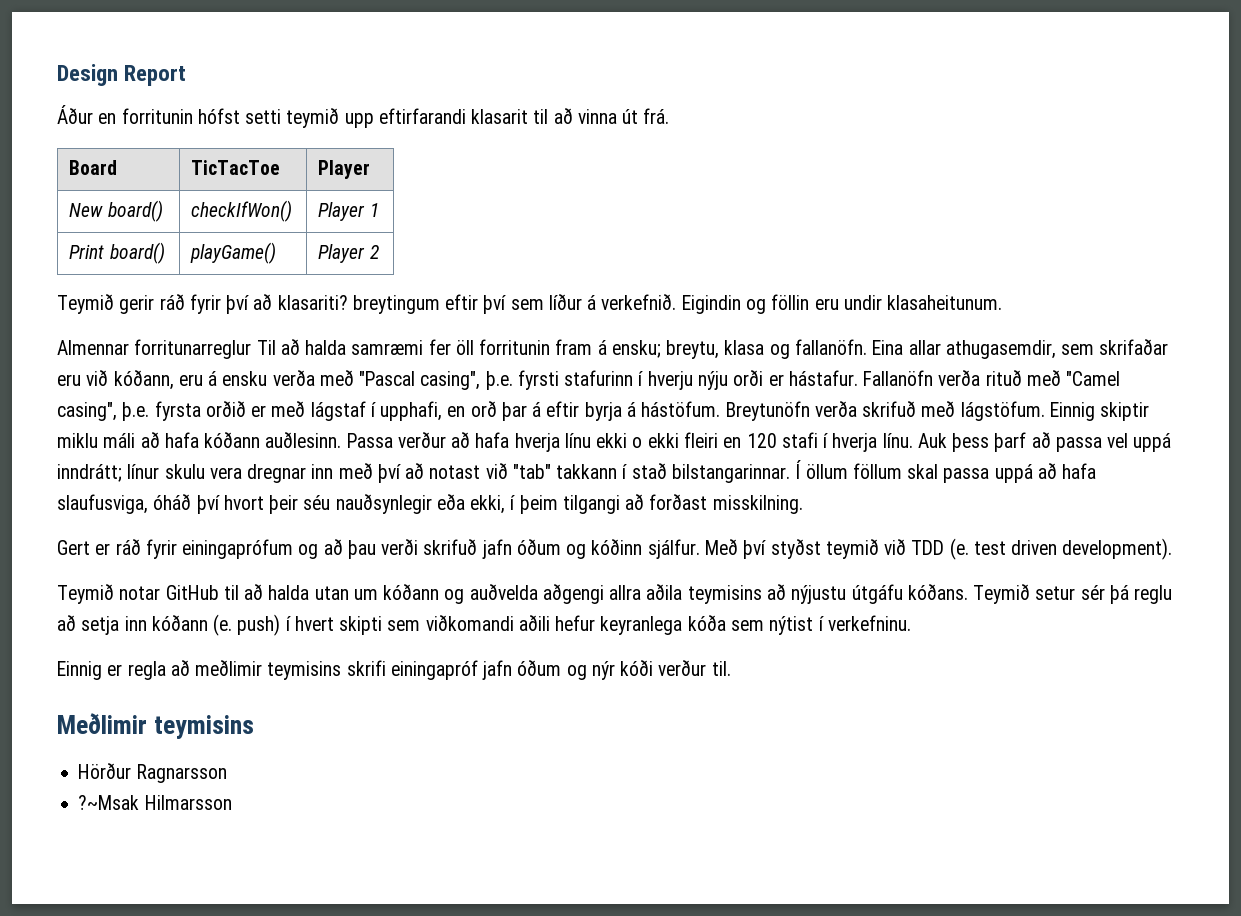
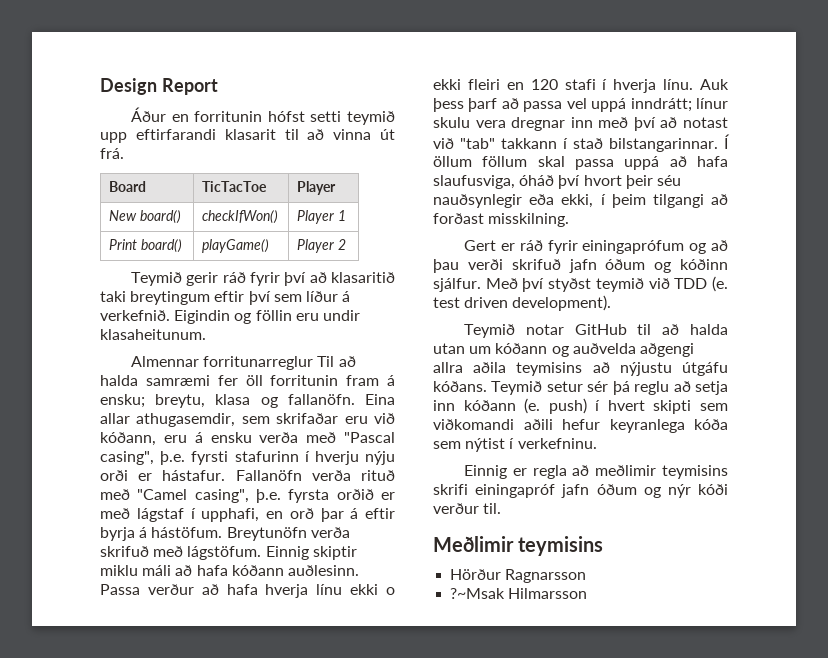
- Teymið gerir ráð fyrir því að klasariti? breytingum eftir því sem líður á verkefnið.
+ Teymið gerir ráð fyrir því að klasaritið taki breytingum eftir því sem líður á verkefnið.

